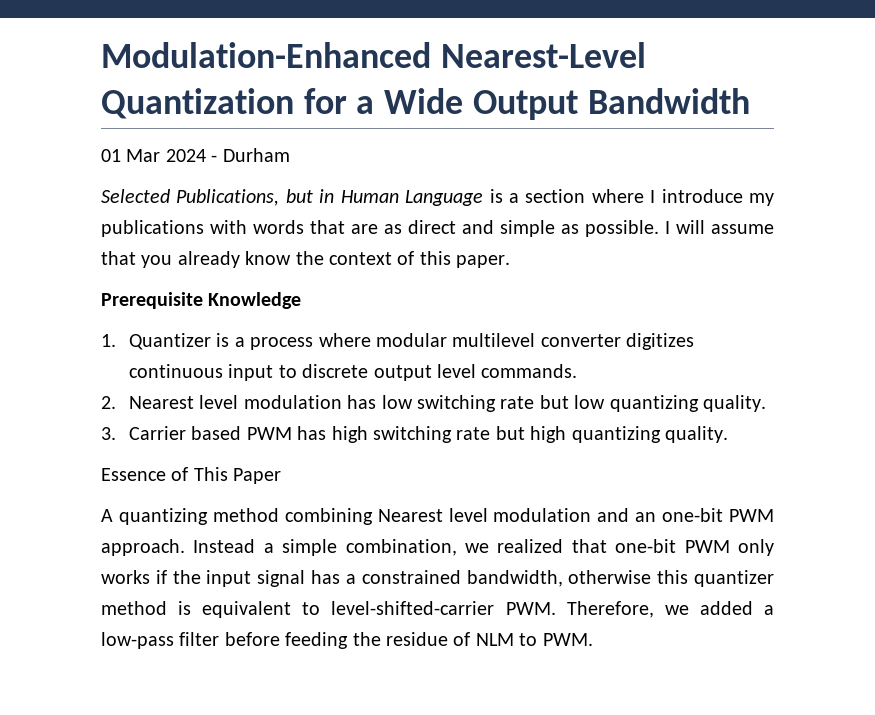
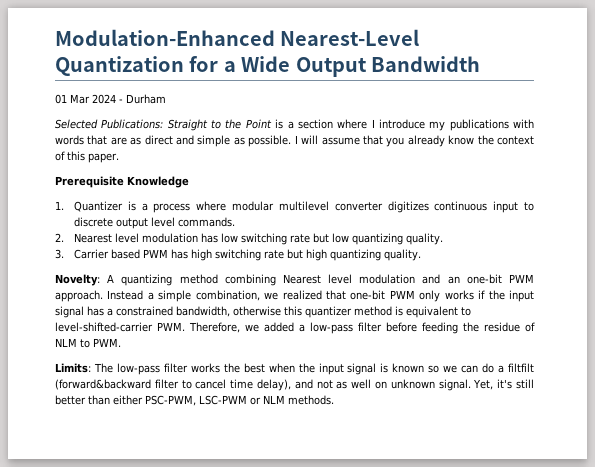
- Selected Publications, but in Human Language is a section where I introduce my publications with words that are as direct and simple as possible.
+ Selected Publications: Straight to the Point is a section where I introduce my publications with words that are as direct and simple as possible.
- Essence of This Paper
- A quantizing method combining Nearest level modulation and an one-bit PWM approach.
+ Novelty: A quantizing method combining Nearest level modulation and an one-bit PWM approach.
+ Limits: The low-pass filter works the best when the input signal is known so we can do a filtfilt (forward&backward filter to cancel time delay), and not as well on unknown signal. Yet, it's still better than either PSC-PWM, LSC-PWM or NLM methods.

